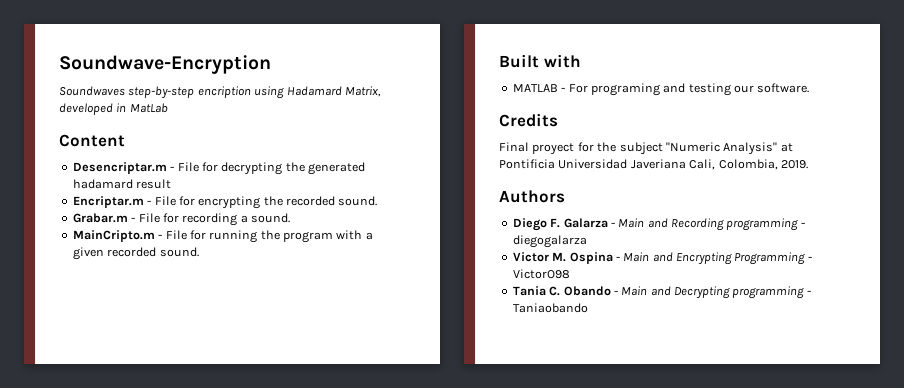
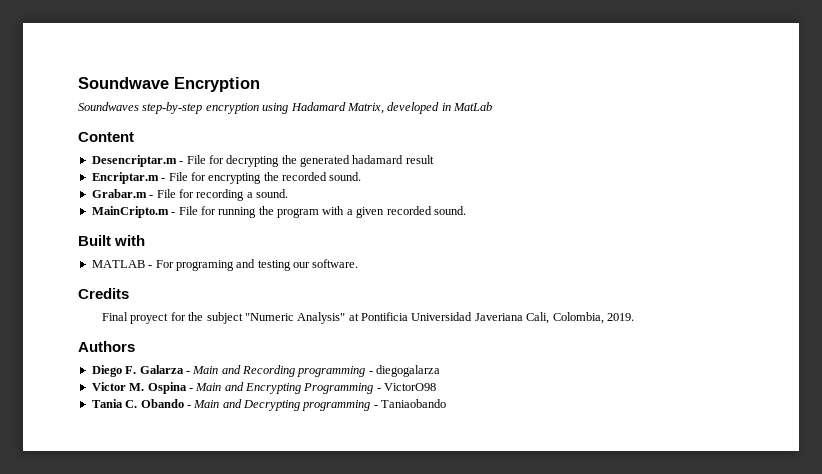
- Soundwave-Encryption
+ Soundwave Encryption
- Soundwaves step-by-step encription using Hadamard Matrix, developed in MatLab
+ Soundwaves step-by-step encryption using Hadamard Matrix, developed in MatLab

